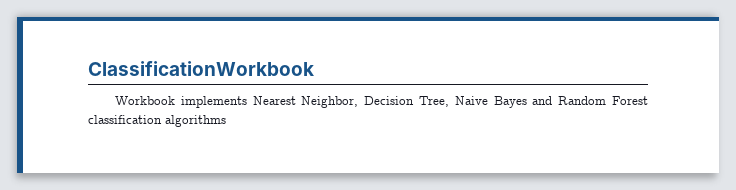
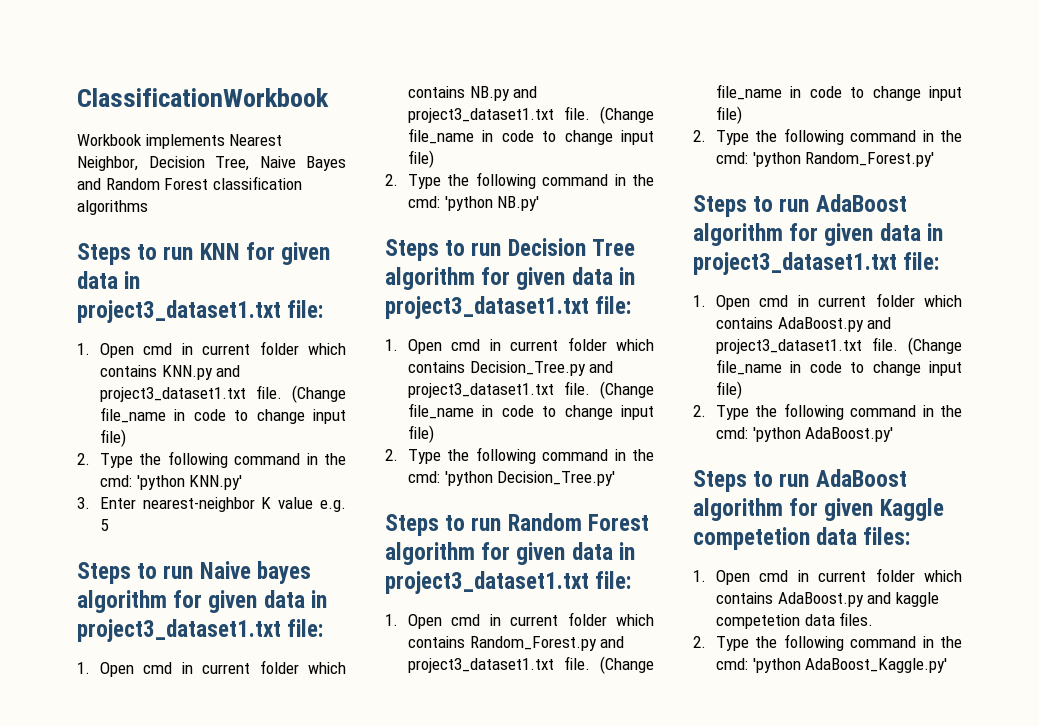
+ Steps to run KNN for given data in project3_dataset1.txt file:
+ 1. Open cmd in current folder which contains KNN.py and project3_dataset1.txt file. (Change file_name in code to change input file)
+ 2. Type the following command in the cmd: 'python KNN.py'
+ 3. Enter nearest-neighbor K value e.g. 5
+ Steps to run Naive bayes algorithm for given data in project3_dataset1.txt file:
+ 1. Open cmd in current folder which contains NB.py and project3_dataset1.txt file. (Change file_name in code to change input file)
+ 2. Type the following command in the cmd: 'python NB.py'
+ Steps to run Decision Tree algorithm for given data in project3_dataset1.txt file:
+ 1. Open cmd in current folder which contains Decision_Tree.py and project3_dataset1.txt file. (Change file_name in code to change input file)
+ 2. Type the following command in the cmd: 'python Decision_Tree.py'
+ Steps to run Random Forest algorithm for given data in project3_dataset1.txt file:
+ 1. Open cmd in current folder which contains Random_Forest.py and project3_dataset1.txt file. (Change file_name in code to change input file)
+ 2. Type the following command in the cmd: 'python Random_Forest.py'
+ Steps to run AdaBoost algorithm for given data in project3_dataset1.txt file:
+ 1. Open cmd in current folder which contains AdaBoost.py and project3_dataset1.txt file. (Change file_name in code to change input file)
+ 2. Type the following command in the cmd: 'python AdaBoost.py'
+ Steps to run AdaBoost algorithm for given Kaggle competetion data files:
+ 1. Open cmd in current folder which contains AdaBoost.py and kaggle competetion data files.
+ 2. Type the following command in the cmd: 'python AdaBoost_Kaggle.py'

